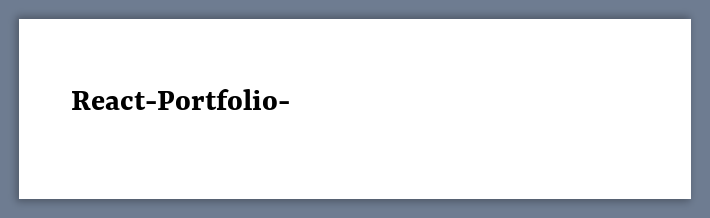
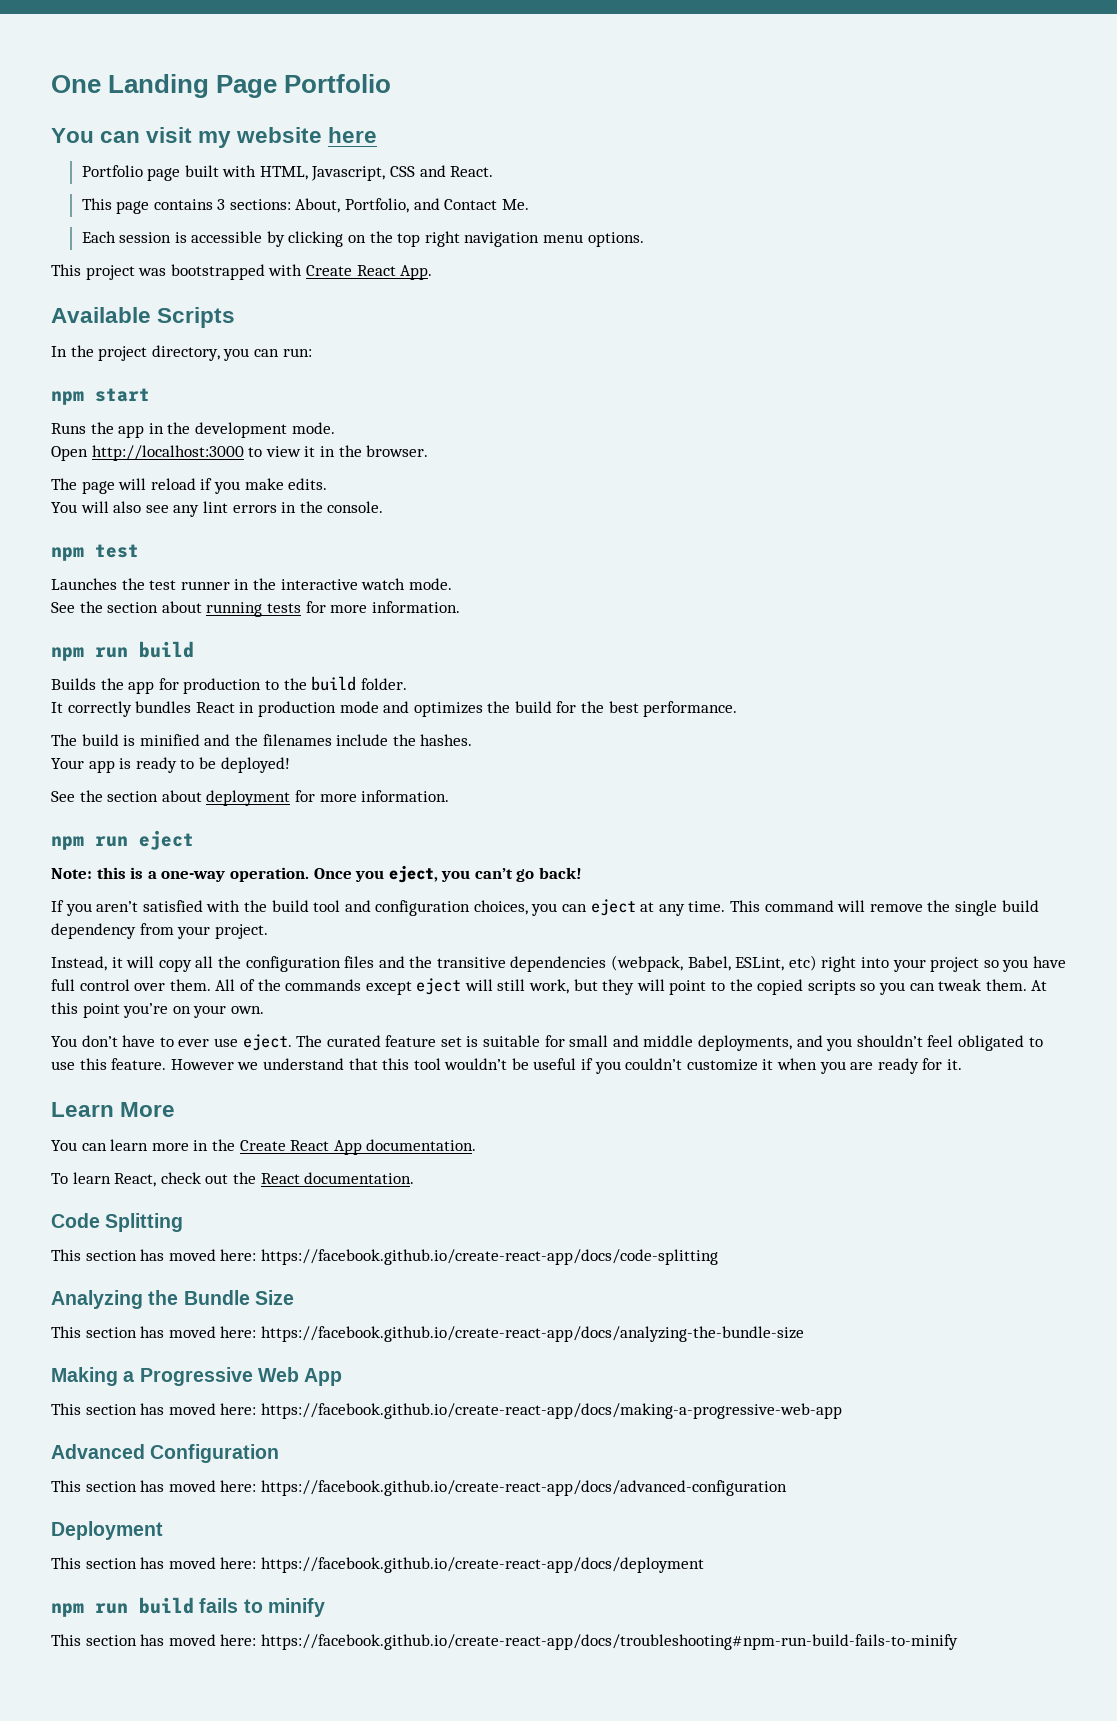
- React-Portfolio-
+ One Landing Page Portfolio
+ You can visit my website here
+ Portfolio page built with HTML, Javascript, CSS and React.
+ This page contains 3 sections: About, Portfolio, and Contact Me.
+ Each session is accessible by clicking on the top right navigation menu options.
+ This project was bootstrapped with Create React App.
+ Available Scripts
+ In the project directory, you can run:
+ npm start
+ Runs the app in the development mode.
+ Open http://localhost:3000 to view it in the browser.
+ The page will reload if you make edits.
+ You will also see any lint errors in the console.
+ npm test
+ Launches the test runner in the interactive watch mode.
+ See the section about running tests for more information.
+ npm run build
+ Builds the app for production to the build folder.
+ It correctly bundles React in production mode and optimizes the build for the best performance.
+ The build is minified and the filenames include the hashes.
+ Your app is ready to be deployed!
+ See the section about deployment for more information.
+ npm run eject
+ Note: this is a one-way operation. Once you eject, you can’t go back!
+ If you aren’t satisfied with the build tool and configuration choices, you can eject at any time. This command will remove the single build dependency from your project.
+ Instead, it will copy all the configuration files and the transitive dependencies (webpack, Babel, ESLint, etc) right into your project so you have full control over them. All of the commands except eject will still work, but they will point to the copied scripts so you can tweak them. At this point you’re on your own.
+ You don’t have to ever use eject. The curated feature set is suitable for small and middle deployments, and you shouldn’t feel obligated to use this feature. However we understand that this tool wouldn’t be useful if you couldn’t customize it when you are ready for it.
+ Learn More
+ You can learn more in the Create React App documentation.
+ To learn React, check out the React documentation.
+ Code Splitting
+ This section has moved here: https://facebook.github.io/create-react-app/docs/code-splitting
+ Analyzing the Bundle Size
+ This section has moved here: https://facebook.github.io/create-react-app/docs/analyzing-the-bundle-size
+ Making a Progressive Web App
+ This section has moved here: https://facebook.github.io/create-react-app/docs/making-a-progressive-web-app
+ Advanced Configuration
+ This section has moved here: https://facebook.github.io/create-react-app/docs/advanced-configuration
+ Deployment
+ This section has moved here: https://facebook.github.io/create-react-app/docs/deployment
+ npm run build fails to minify
+ This section has moved here: https://facebook.github.io/create-react-app/docs/troubleshooting#npm-run-build-fails-to-minify

